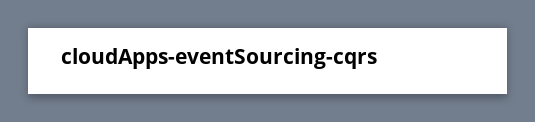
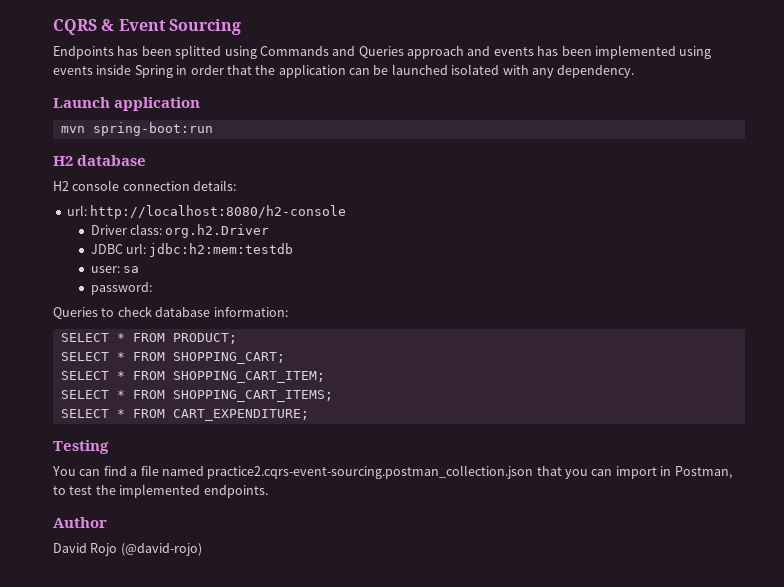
- cloudApps-eventSourcing-cqrs
+ CQRS & Event Sourcing
+ Endpoints has been splitted using Commands and Queries approach and events has been implemented using events inside Spring in order that the application can be launched isolated with any dependency.
+ Launch application
+ mvn spring-boot:run
+ H2 database
+ H2 console connection details:
+ url: http://localhost:8080/h2-console
+ Driver class: org.h2.Driver
+ JDBC url: jdbc:h2:mem:testdb
+ user: sa
+ password:
+ Queries to check database information:
+ SELECT * FROM PRODUCT;
+ SELECT * FROM SHOPPING_CART;
+ SELECT * FROM SHOPPING_CART_ITEM;
+ SELECT * FROM SHOPPING_CART_ITEMS;
+ SELECT * FROM CART_EXPENDITURE;
+ Testing
+ You can find a file named practice2.cqrs-event-sourcing.postman_collection.json that you can import in Postman, to test the implemented endpoints.
+ Author
+ David Rojo (@david-rojo)

